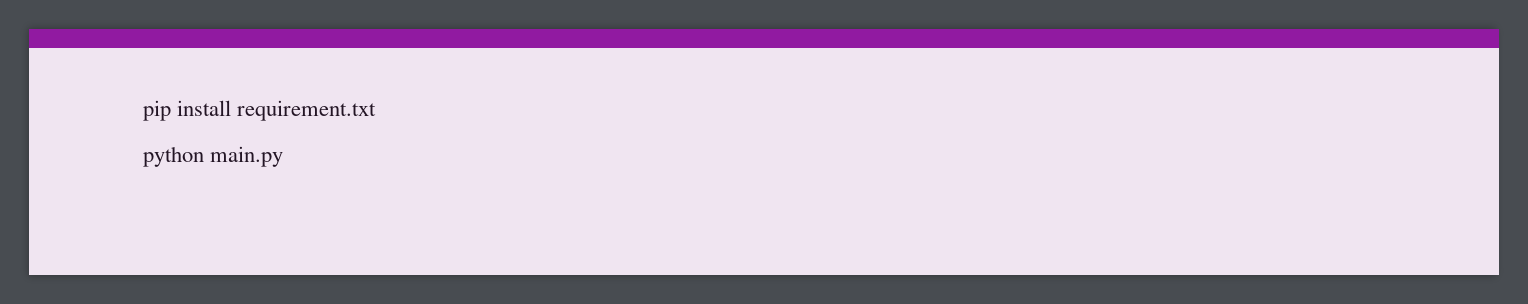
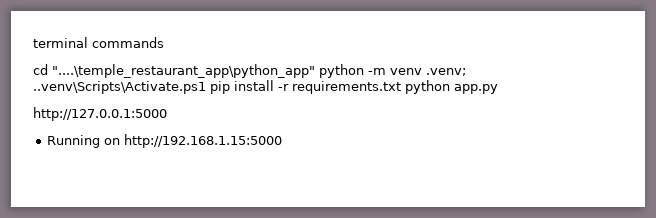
- pip install requirement.txt
- python main.py
+ terminal commands
+ cd "....\temple_restaurant_app\python_app" python -m venv .venv; ..venv\Scripts\Activate.ps1 pip install -r requirements.txt python app.py
+ http://127.0.0.1:5000
+ Running on http://192.168.1.15:5000

